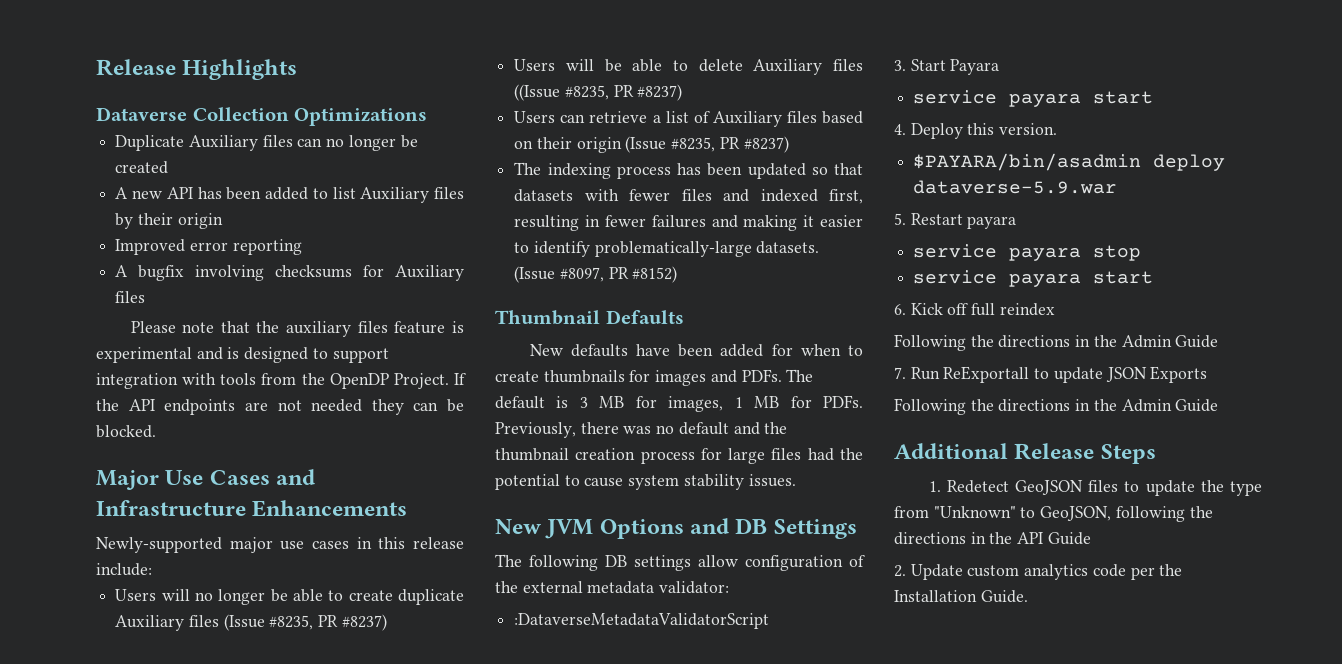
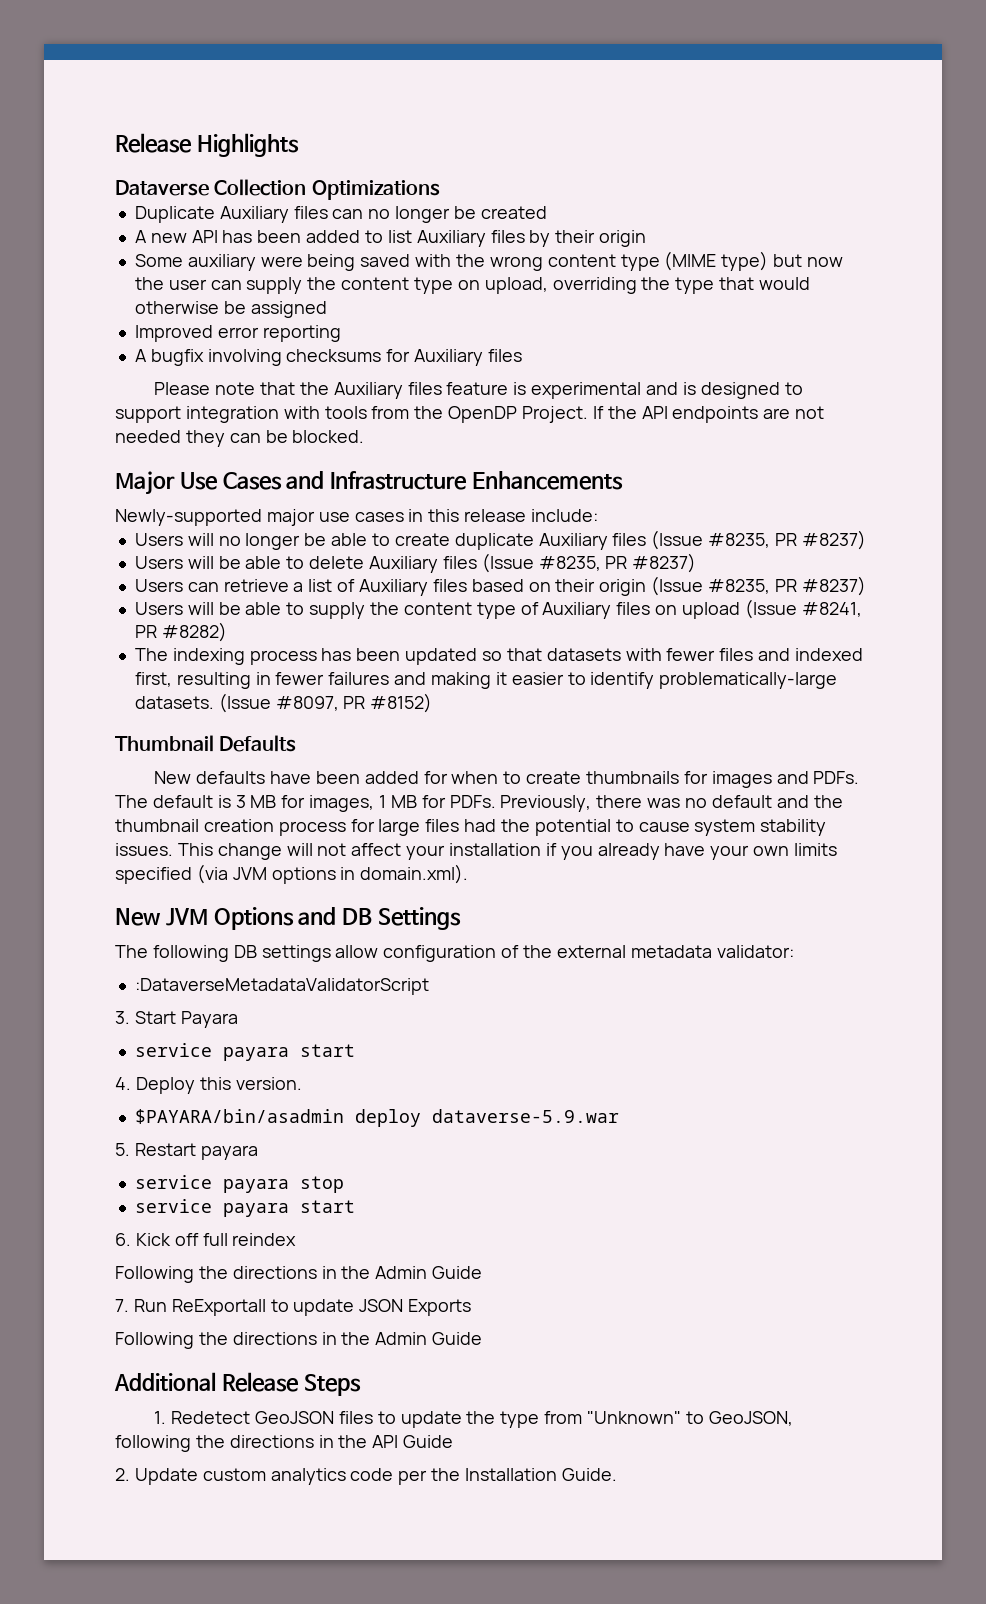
+ Some auxiliary were being saved with the wrong content type (MIME type) but now the user can supply the content type on upload, overriding the type that would otherwise be assigned
- Please note that the auxiliary files feature is experimental and is designed to support integration with tools from the OpenDP Project.
+ Please note that the Auxiliary files feature is experimental and is designed to support integration with tools from the OpenDP Project.
- Users will be able to delete Auxiliary files ((Issue #8235, PR #8237)
+ Users will be able to delete Auxiliary files (Issue #8235, PR #8237)
+ Users will be able to supply the content type of Auxiliary files on upload (Issue #8241, PR #8282)
+ This change will not affect your installation if you already have your own limits specified (via JVM options in domain.xml).

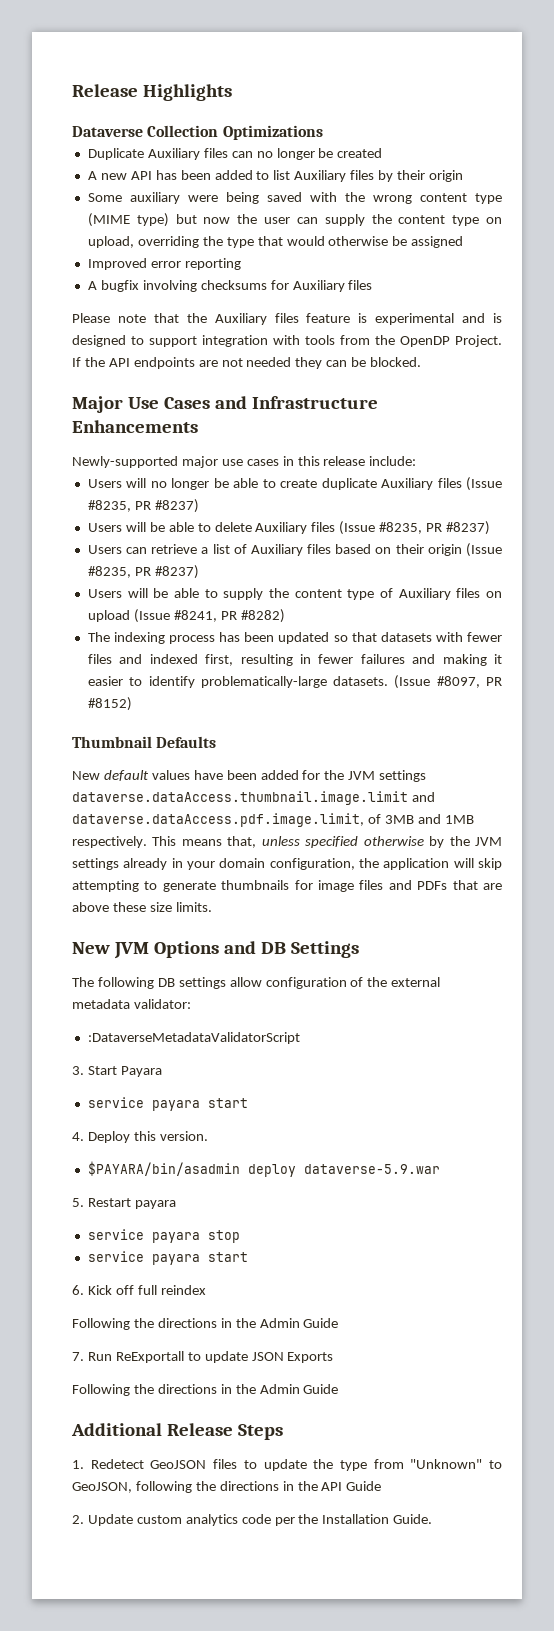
- New defaults have been added for when to create thumbnails for images and PDFs. The default is 3 MB for images, 1 MB for PDFs. Previously, there was no default and the thumbnail creation process for large files had the potential to cause system stability issues. This change will not affect your installation if you already have your own limits specified (via JVM options in domain.xml).
+ New default values have been added for the JVM settings dataverse.dataAccess.thumbnail.image.limit and dataverse.dataAccess.pdf.image.limit, of 3MB and 1MB respectively. This means that, unless specified otherwise by the JVM settings already in your domain configuration, the application will skip attempting to generate thumbnails for image files and PDFs that are above these size limits.

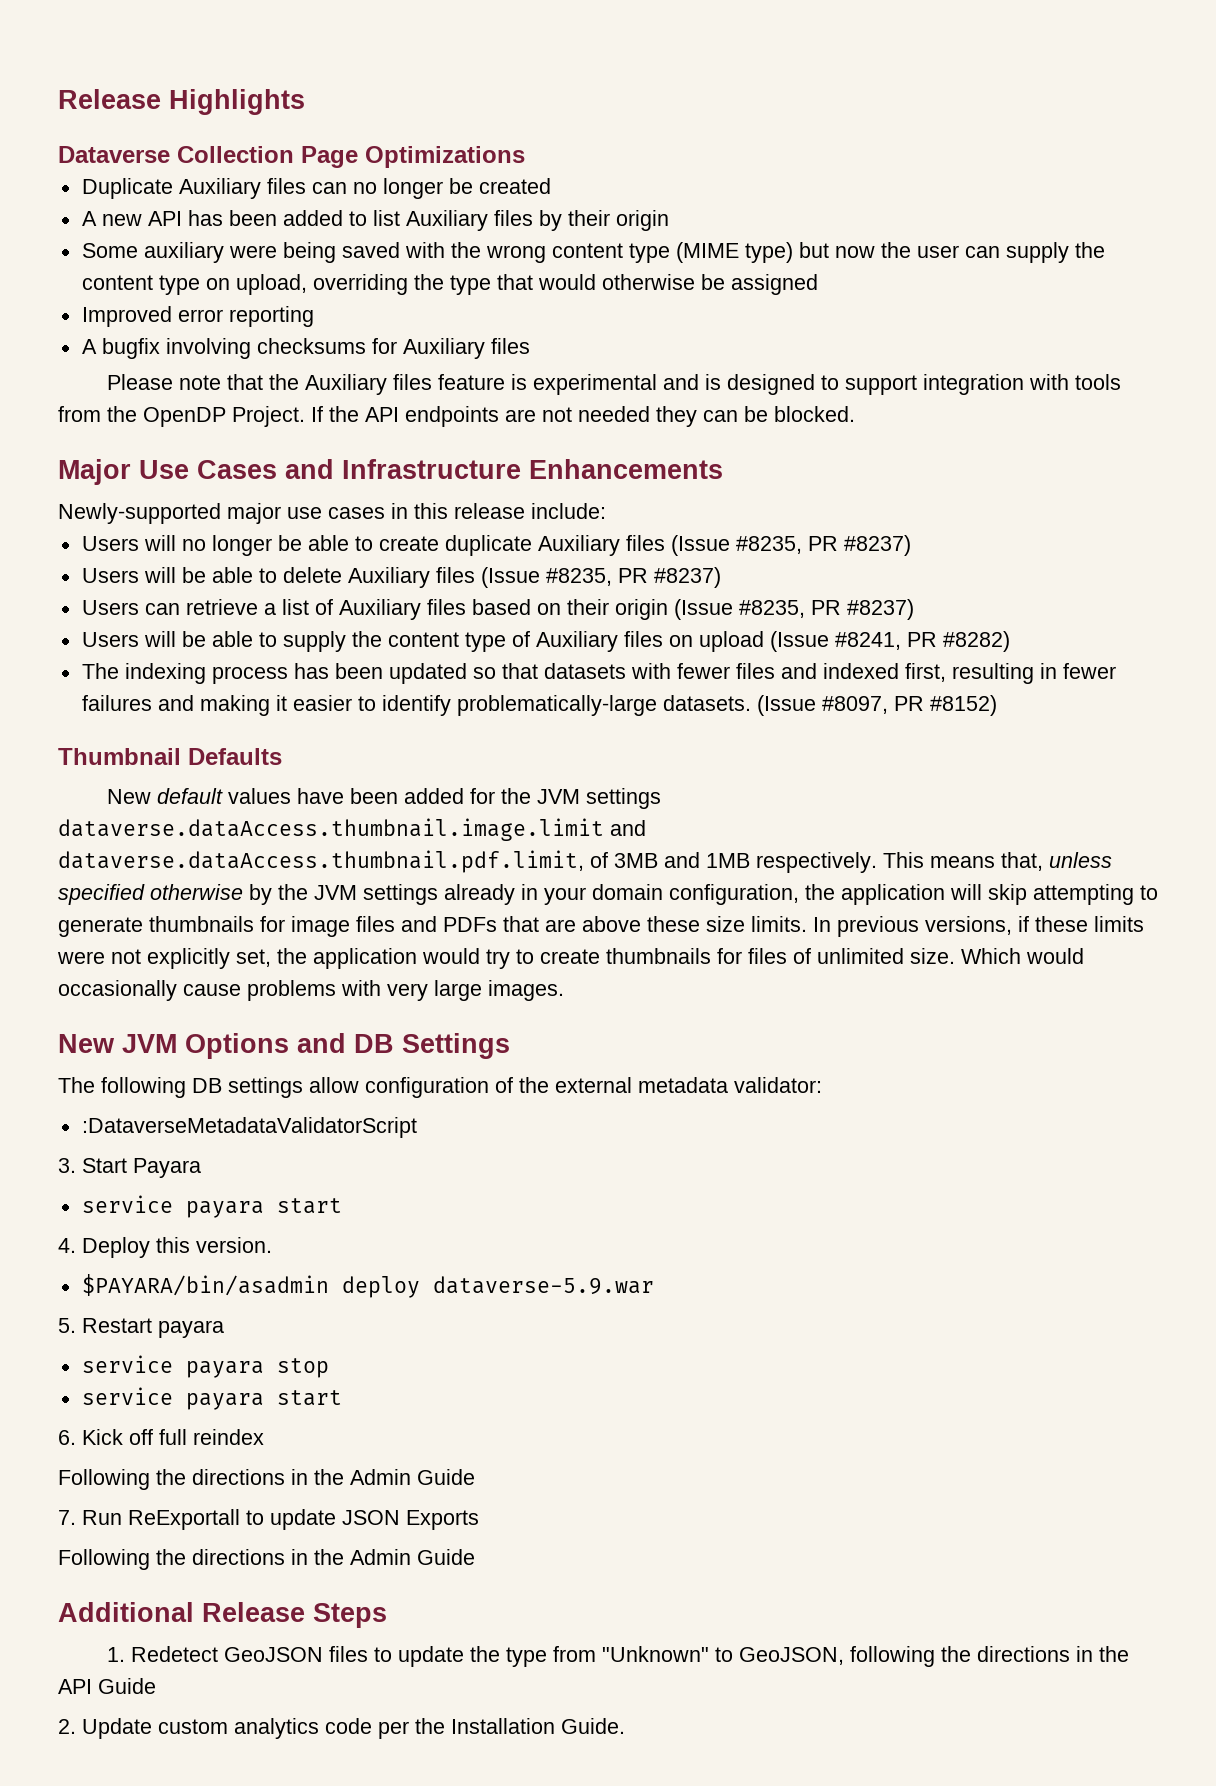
- Dataverse Collection Optimizations
+ Dataverse Collection Page Optimizations
- New default values have been added for the JVM settings dataverse.dataAccess.thumbnail.image.limit and dataverse.dataAccess.pdf.image.limit, of 3MB and 1MB respectively.
+ New default values have been added for the JVM settings dataverse.dataAccess.thumbnail.image.limit and dataverse.dataAccess.thumbnail.pdf.limit, of 3MB and 1MB respectively.
+ In previous versions, if these limits were not explicitly set, the application would try to create thumbnails for files of unlimited size. Which would occasionally cause problems with very large images.

